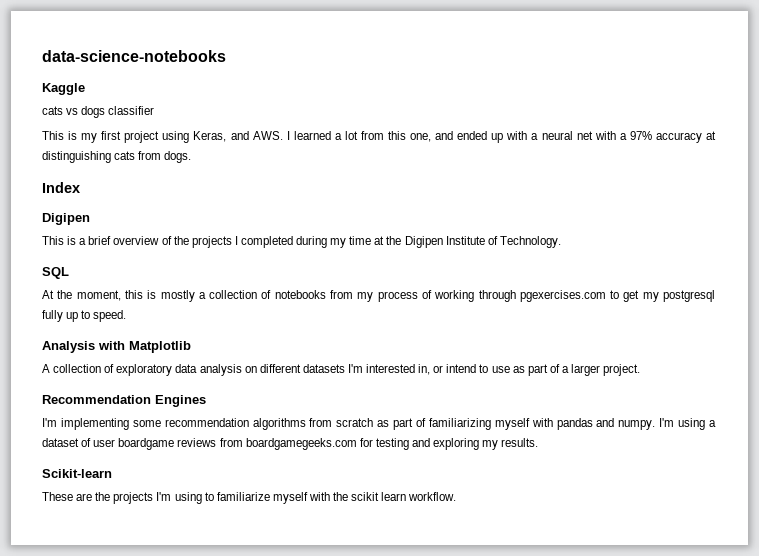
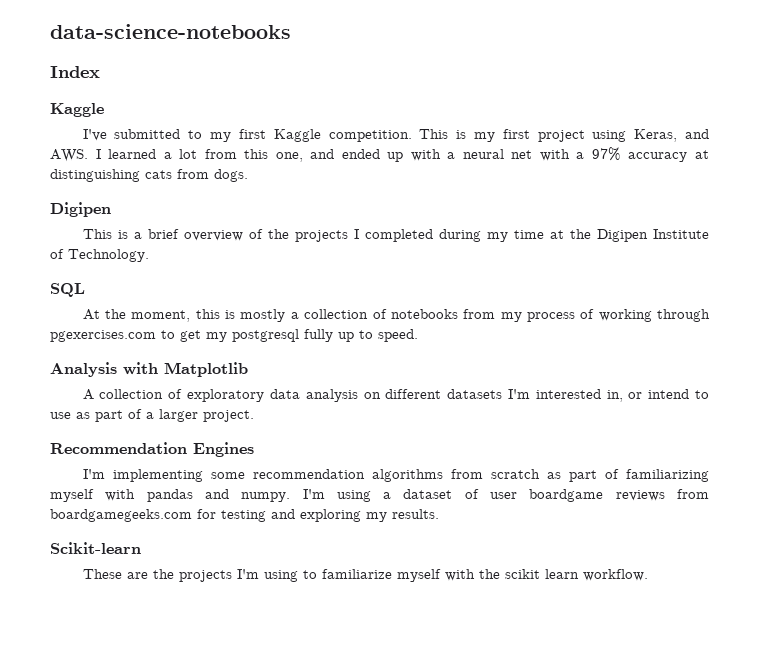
+ Index
- cats vs dogs classifier
- This is my first project using Keras, and AWS. I learned a lot from this one, and ended up with a neural net with a 97% accuracy at distinguishing cats from dogs.
+ I've submitted to my first Kaggle competition. This is my first project using Keras, and AWS. I learned a lot from this one, and ended up with a neural net with a 97% accuracy at distinguishing cats from dogs.
- Index

